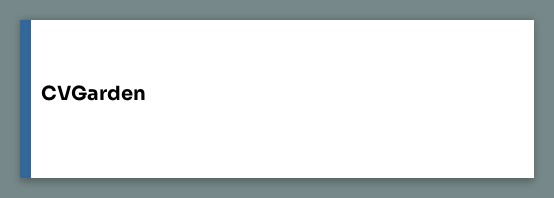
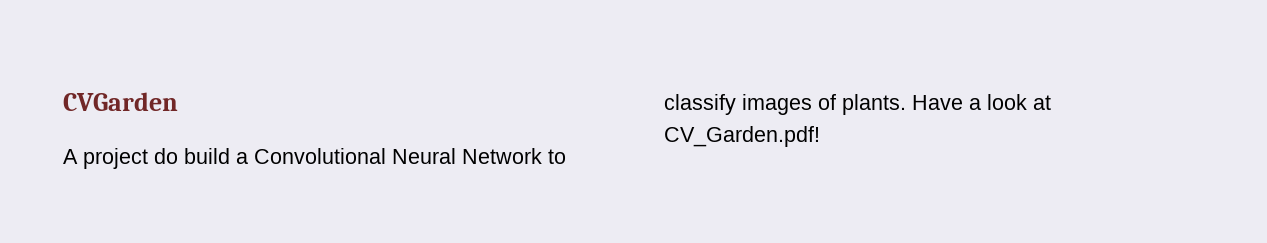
+ A project do build a Convolutional Neural Network to classify images of plants. Have a look at CV_Garden.pdf!

